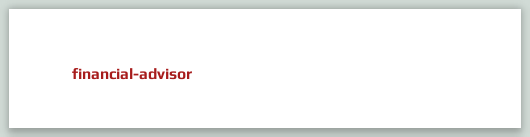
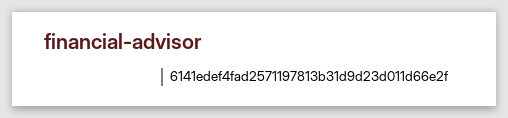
+ 6141edef4fad2571197813b31d9d23d011d66e2f

